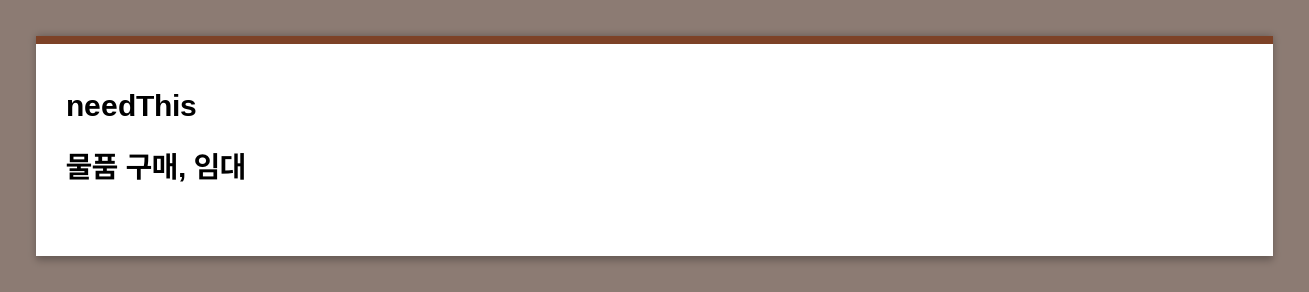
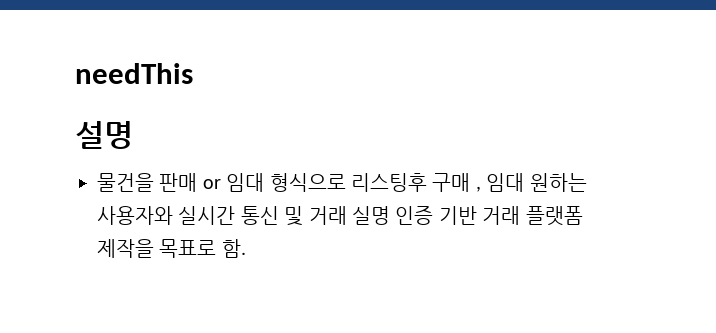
- 물품 구매, 임대
+ 설명
+ 물건을 판매 or 임대 형식으로 리스팅후 구매 , 임대 원하는 사용자와 실시간 통신 및 거래 실명 인증 기반 거래 플랫폼 제작을 목표로 함.

